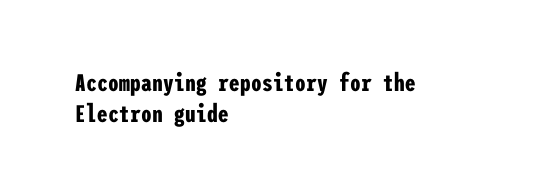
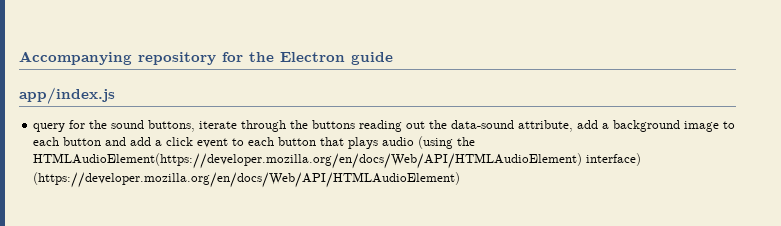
+ app/index.js
+ query for the sound buttons, iterate through the buttons reading out the data-sound attribute, add a background image to each button and add a click event to each button that plays audio (using the HTMLAudioElement(https://developer.mozilla.org/en/docs/Web/API/HTMLAudioElement) interface) (https://developer.mozilla.org/en/docs/Web/API/HTMLAudioElement)

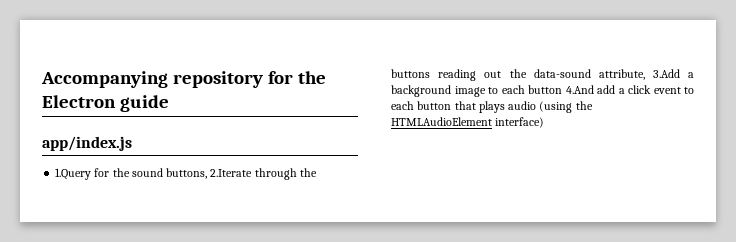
- query for the sound buttons, iterate through the buttons reading out the data-sound attribute, add a background image to each button and add a click event to each button that plays audio (using the HTMLAudioElement(https://developer.mozilla.org/en/docs/Web/API/HTMLAudioElement) interface) (https://developer.mozilla.org/en/docs/Web/API/HTMLAudioElement)
+ 1.Query for the sound buttons, 2.Iterate through the buttons reading out the data-sound attribute, 3.Add a background image to each button 4.And add a click event to each button that plays audio (using the HTMLAudioElement interface)

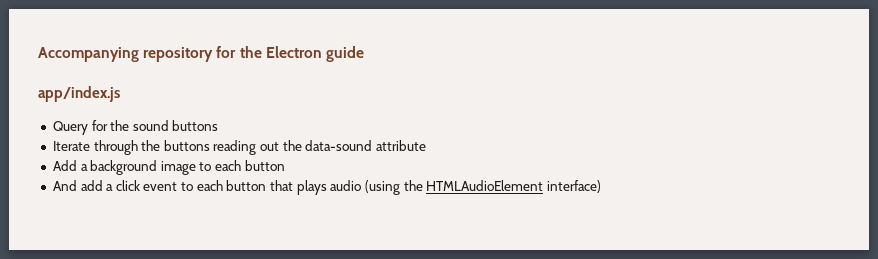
- 1.Query for the sound buttons, 2.Iterate through the buttons reading out the data-sound attribute, 3.Add a background image to each button 4.And add a click event to each button that plays audio (using the HTMLAudioElement interface)
+ Query for the sound buttons
+ Iterate through the buttons reading out the data-sound attribute
+ Add a background image to each button
+ And add a click event to each button that plays audio (using the HTMLAudioElement interface)

